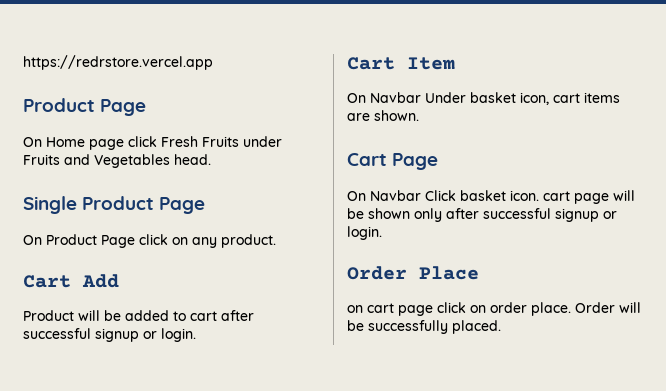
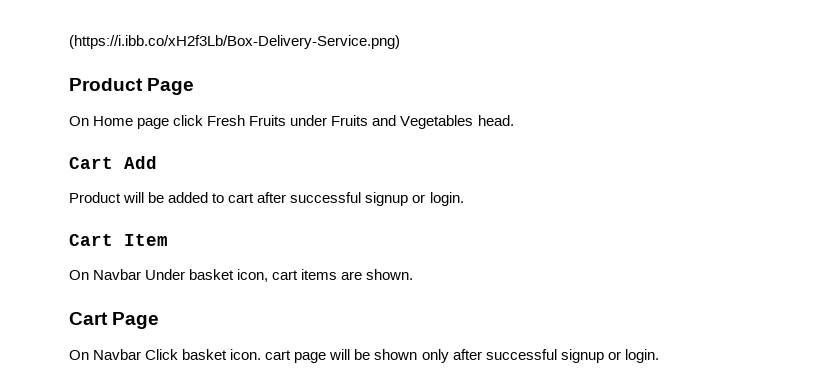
- https://redrstore.vercel.app
+ (https://i.ibb.co/xH2f3Lb/Box-Delivery-Service.png)
- Single Product Page
- On Product Page click on any product.
- Order Place
- on cart page click on order place. Order will be successfully placed.

